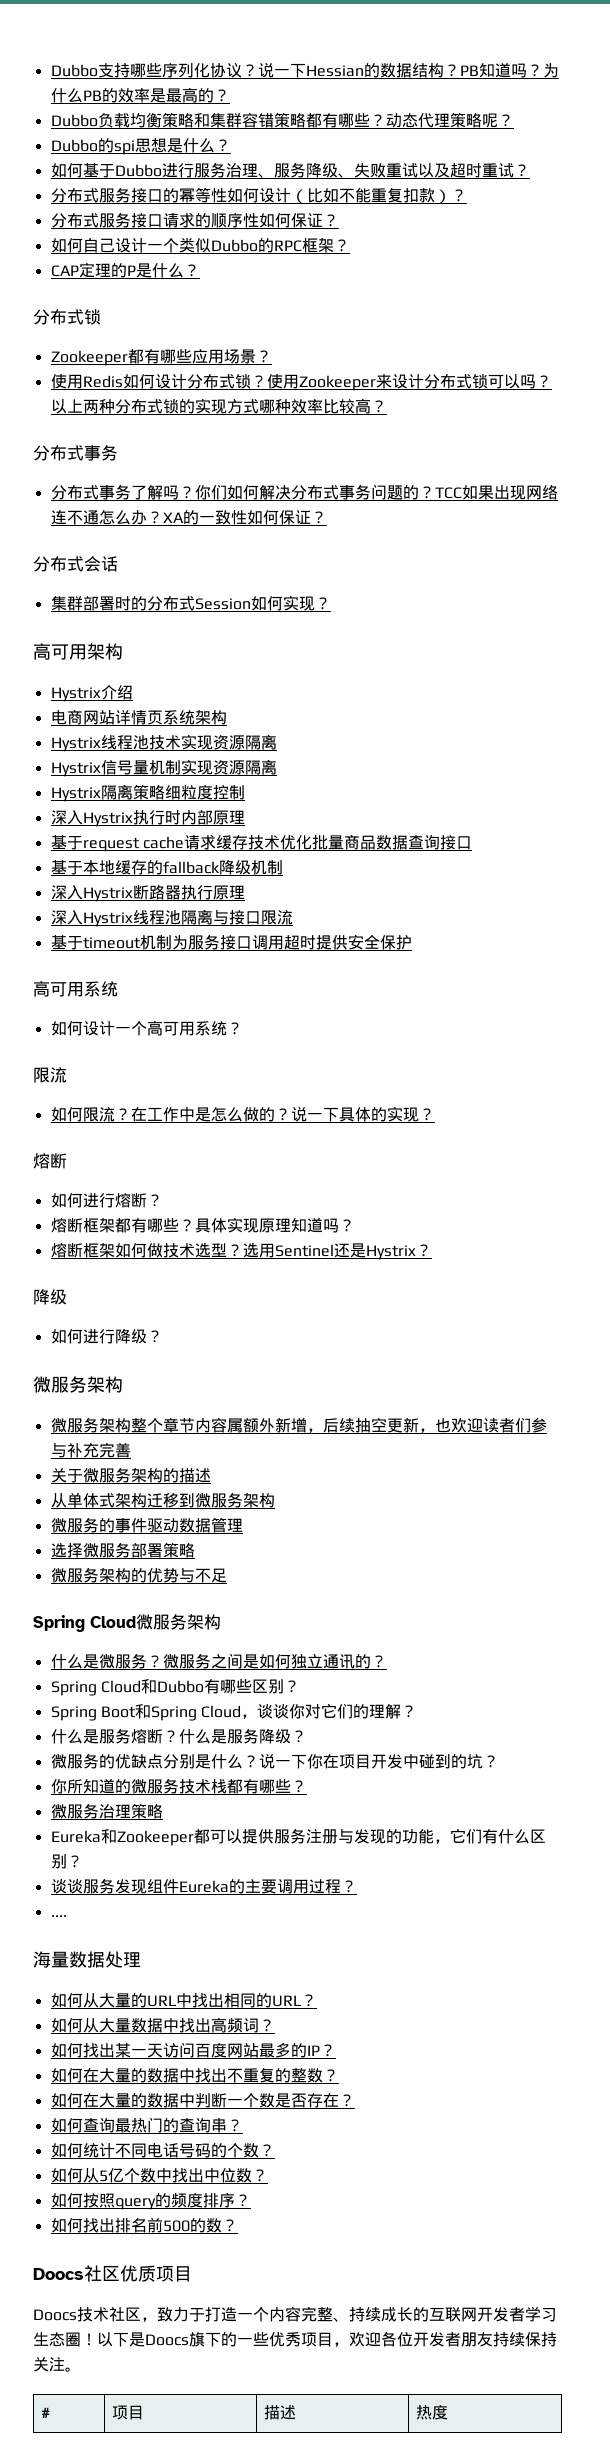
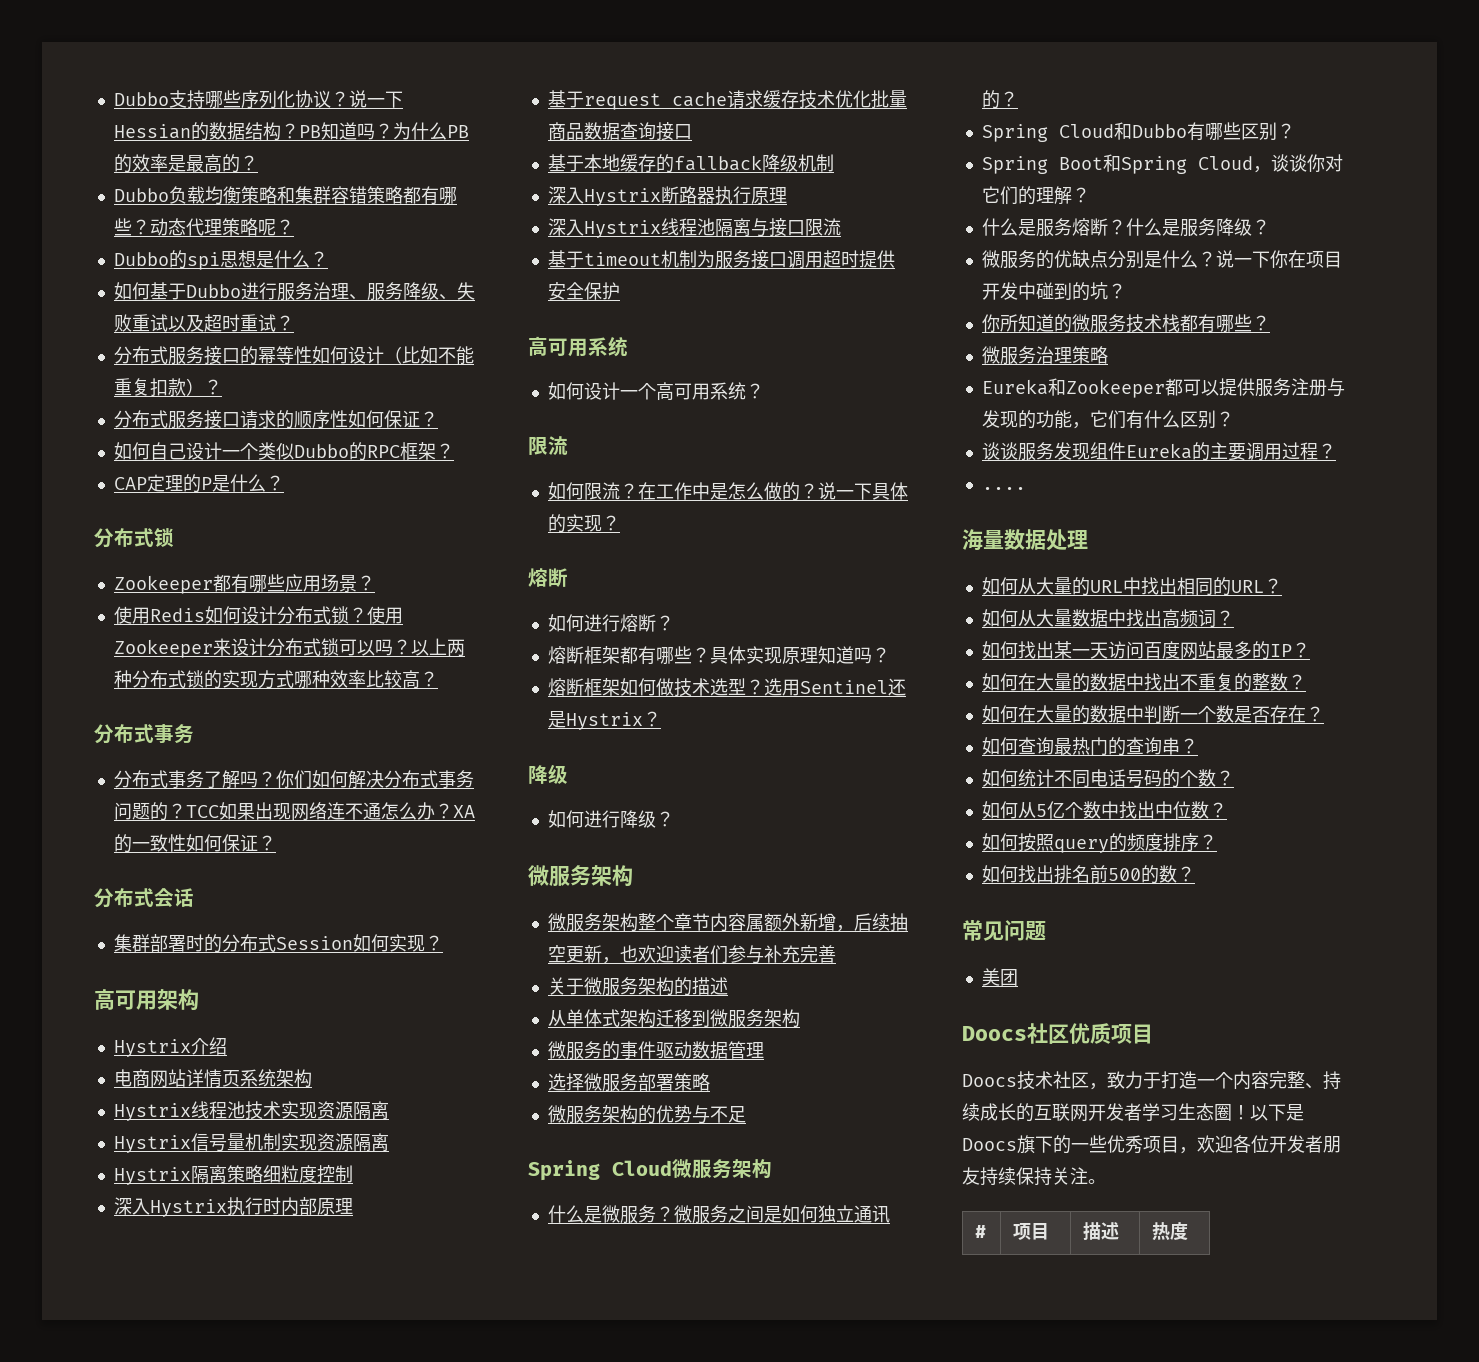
+ 常见问题
+ 美团

